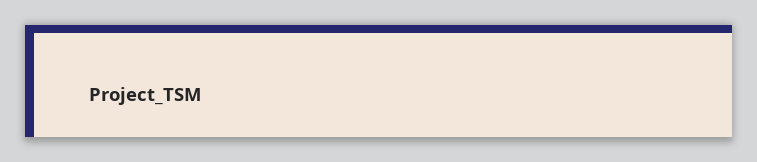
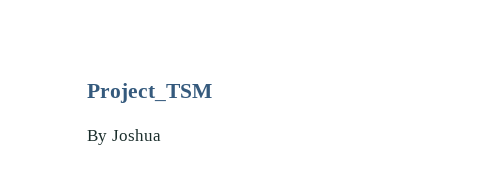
+ By Joshua

